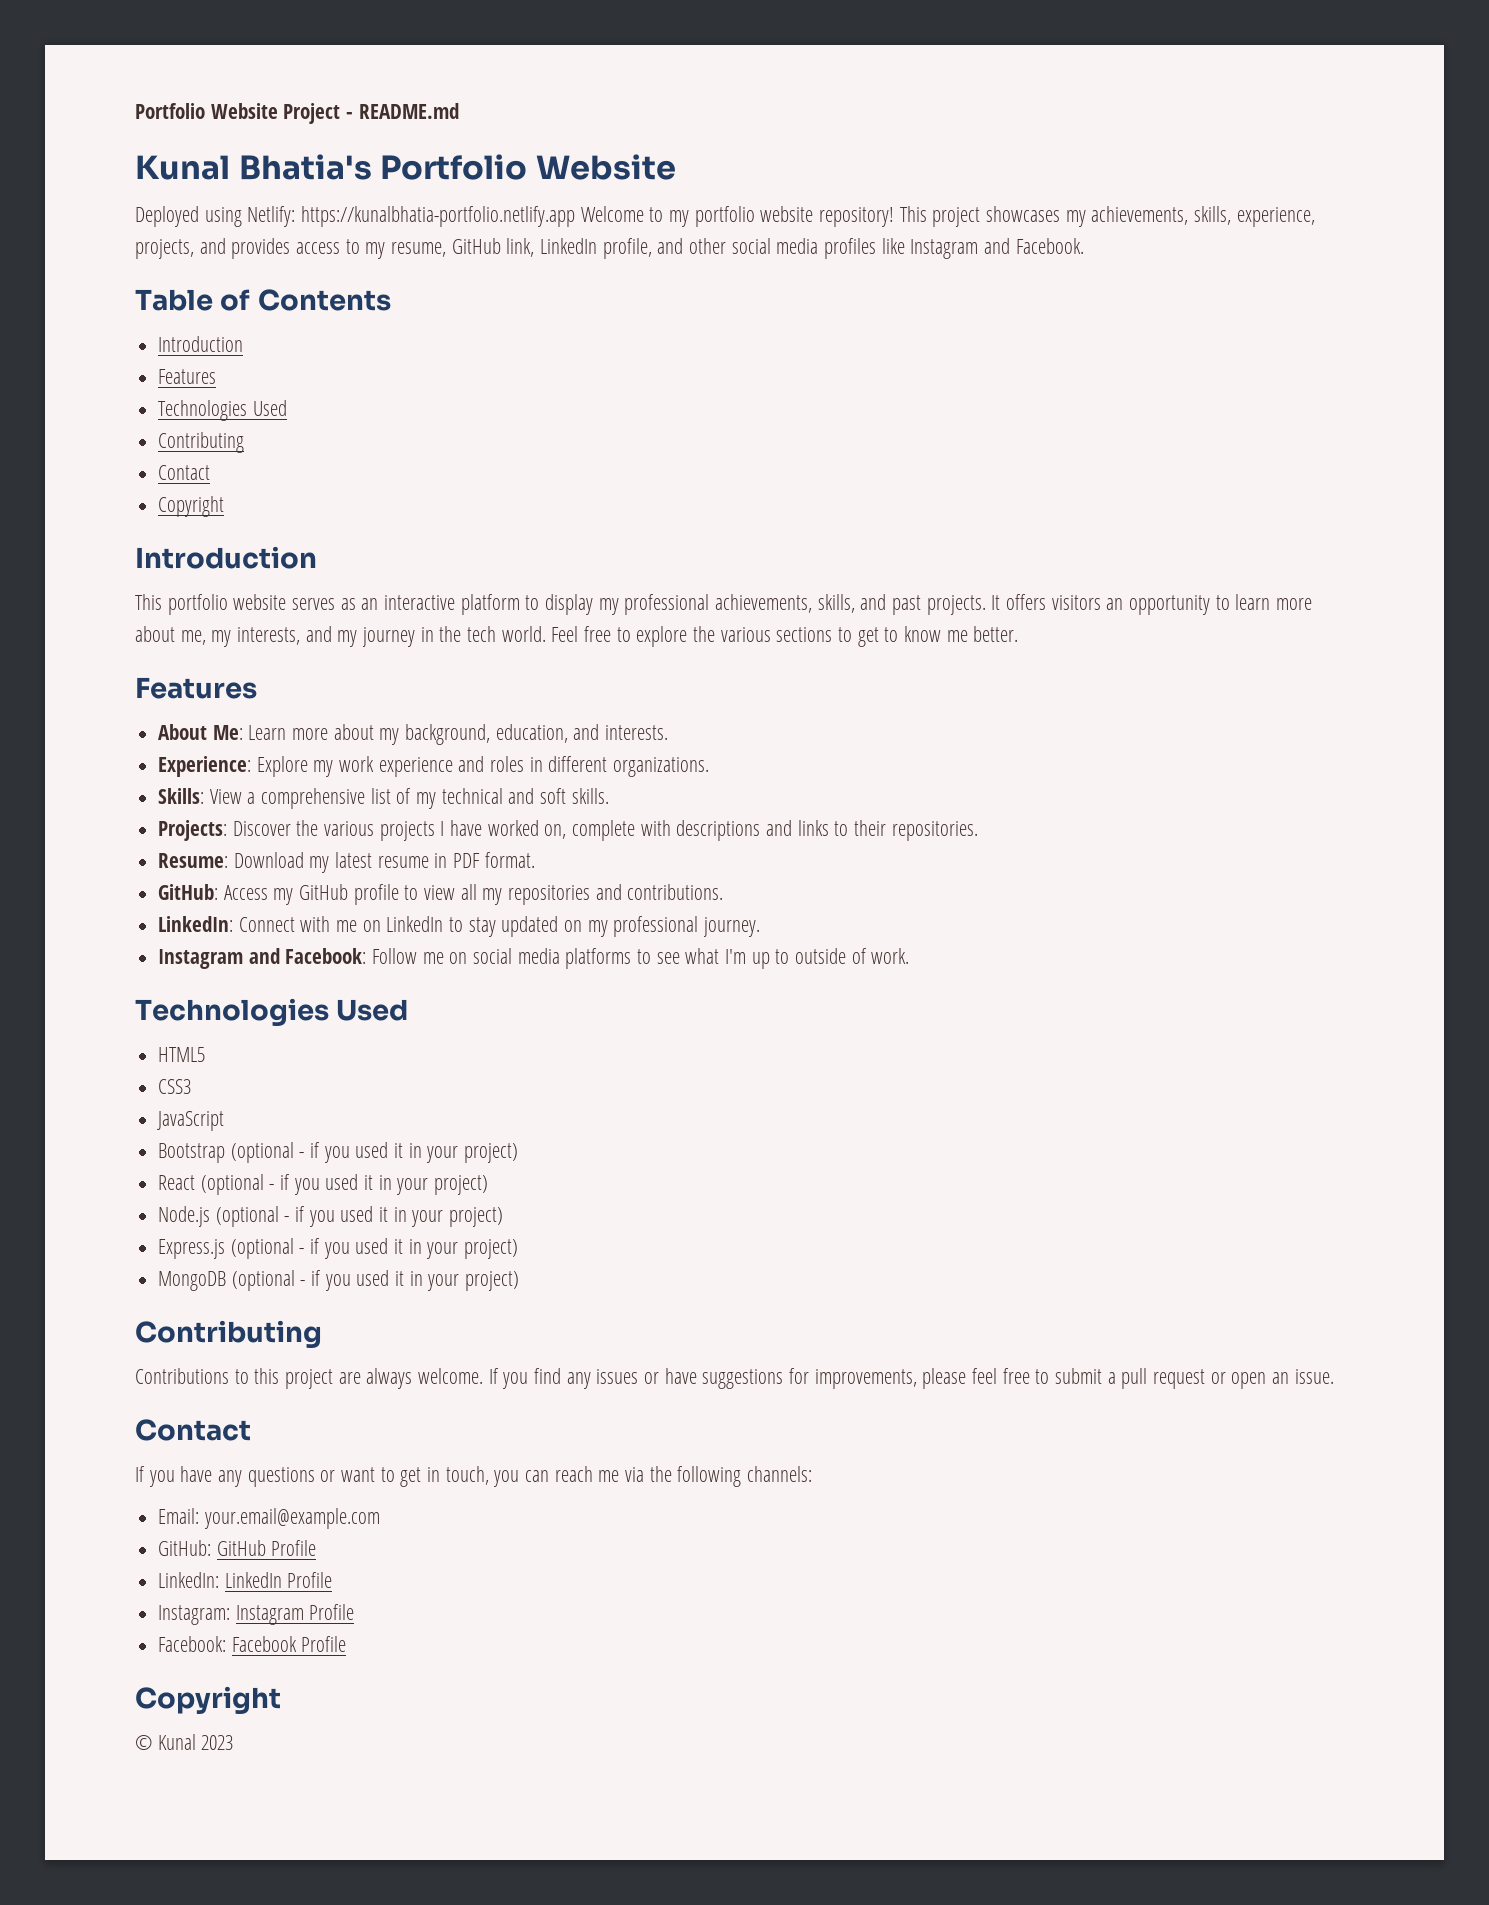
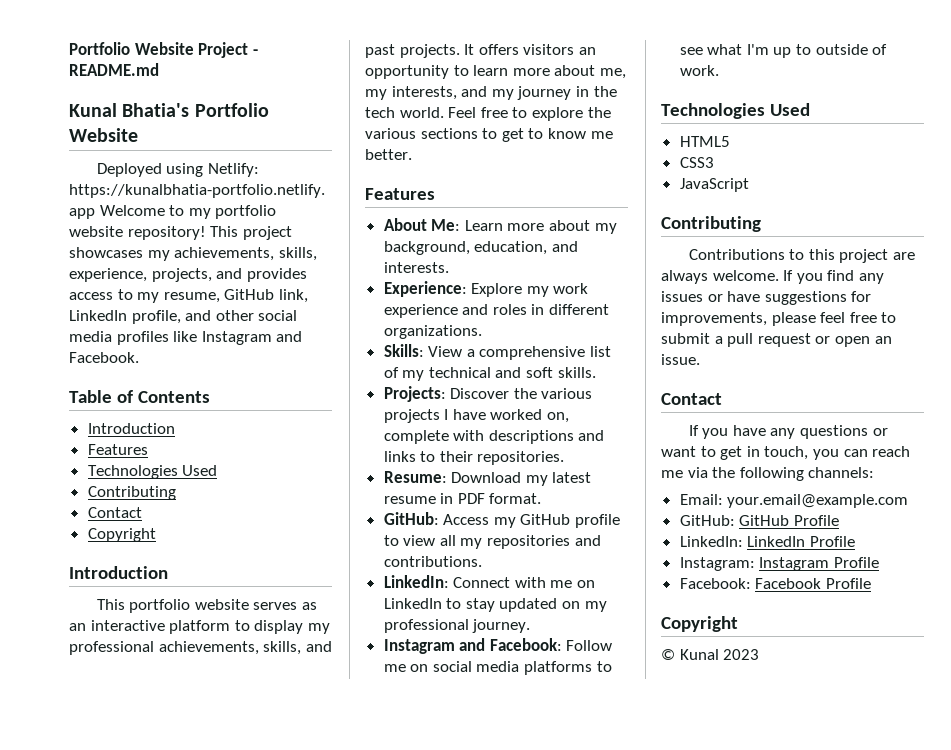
- Bootstrap (optional - if you used it in your project)
- React (optional - if you used it in your project)
- Node.js (optional - if you used it in your project)
- Express.js (optional - if you used it in your project)
- MongoDB (optional - if you used it in your project)

